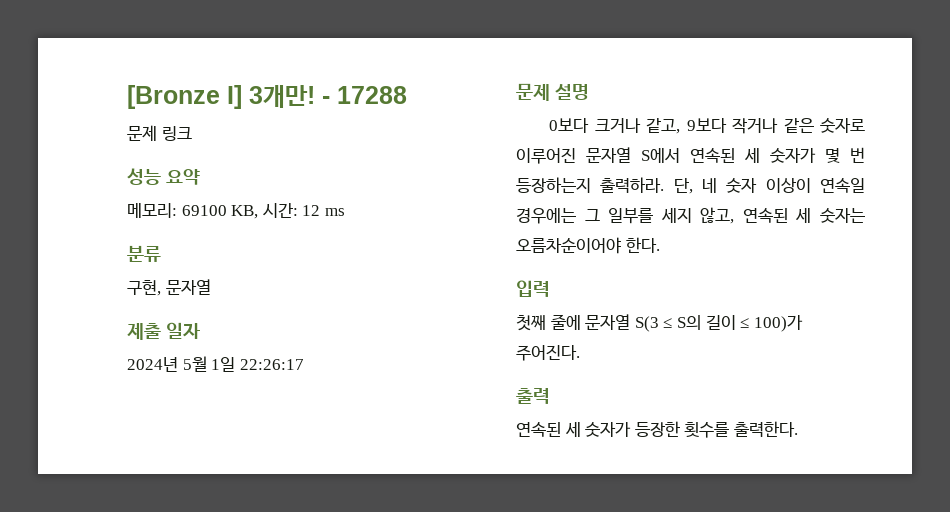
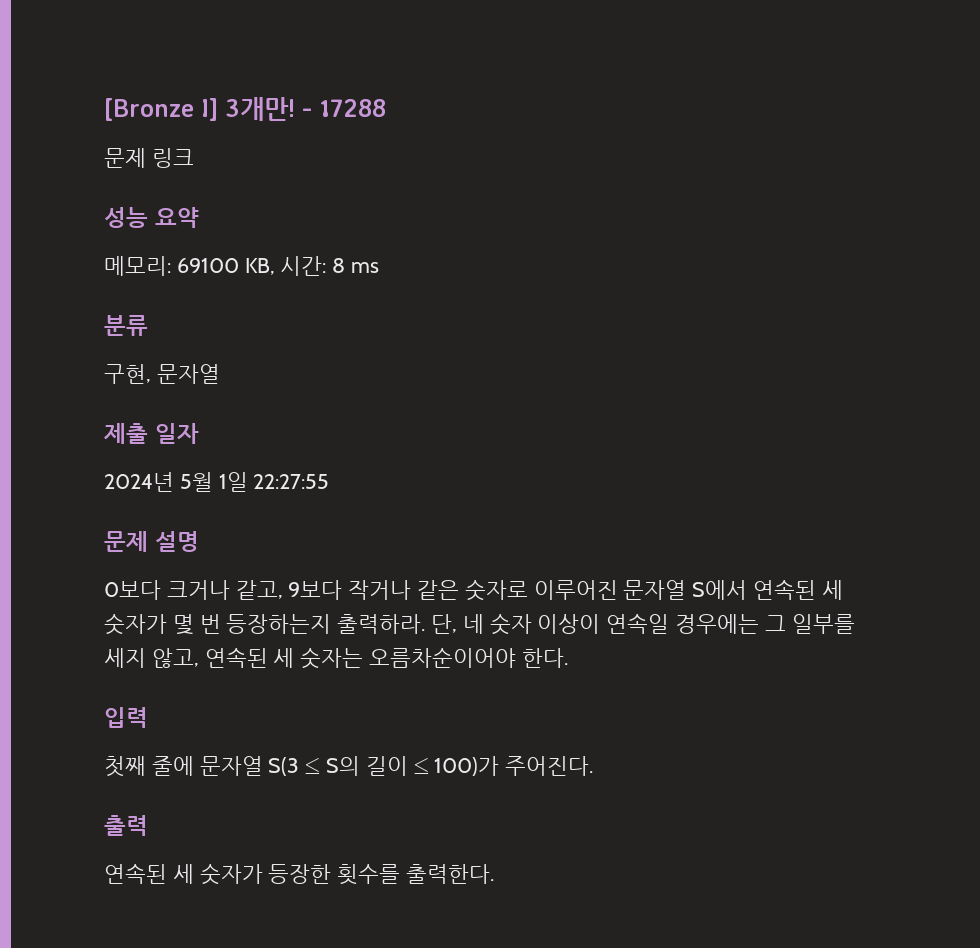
- 메모리: 69100 KB, 시간: 12 ms
+ 메모리: 69100 KB, 시간: 8 ms
- 2024년 5월 1일 22:26:17
+ 2024년 5월 1일 22:27:55

